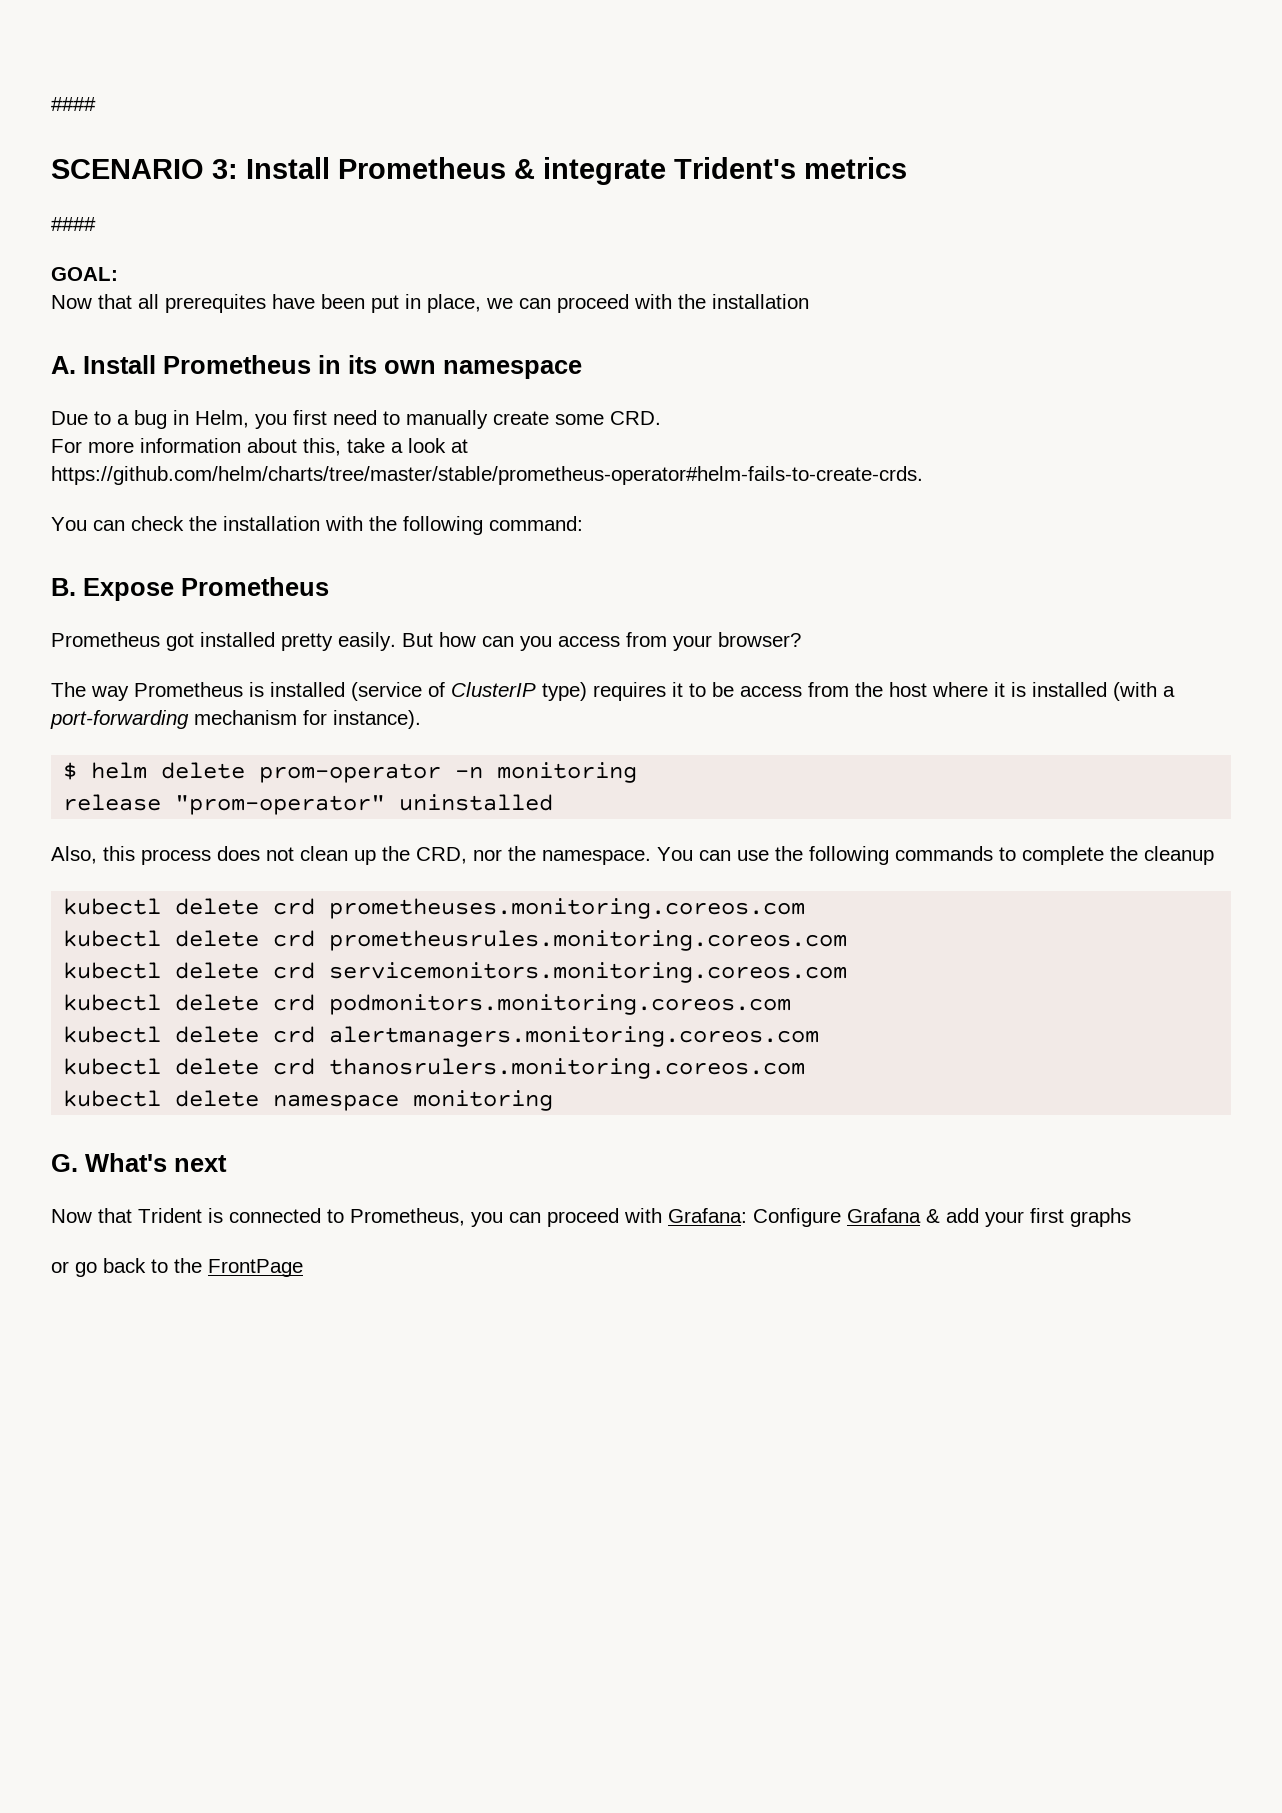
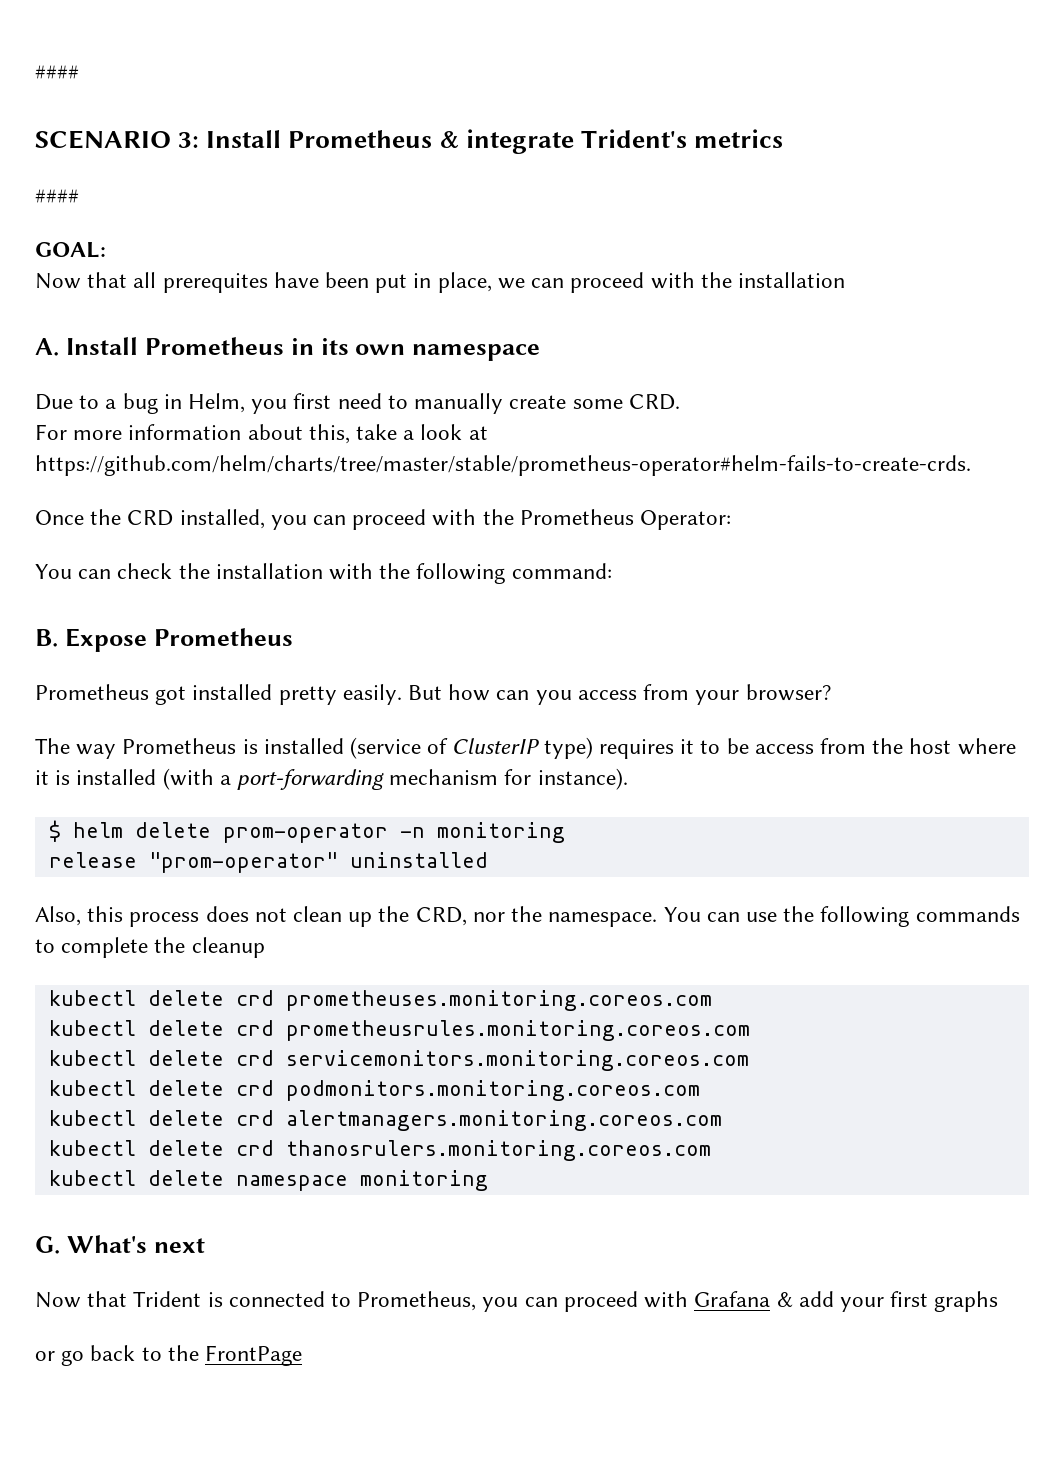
+ Once the CRD installed, you can proceed with the Prometheus Operator:
- Now that Trident is connected to Prometheus, you can proceed with Grafana: Configure Grafana & add your first graphs
+ Now that Trident is connected to Prometheus, you can proceed with Grafana & add your first graphs

